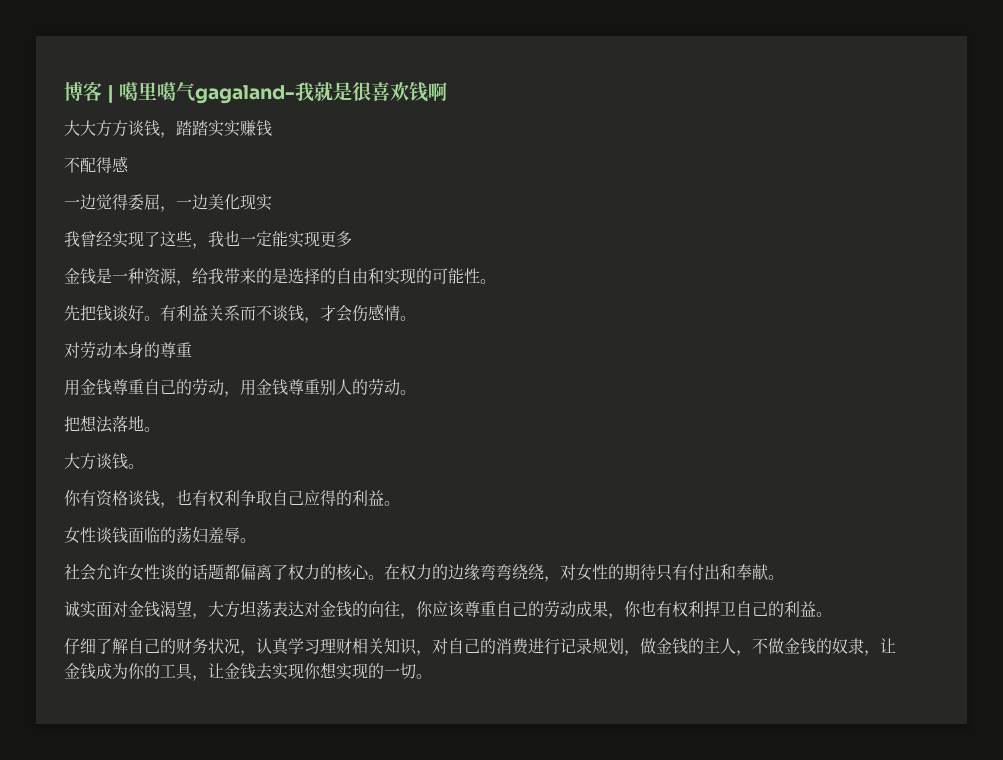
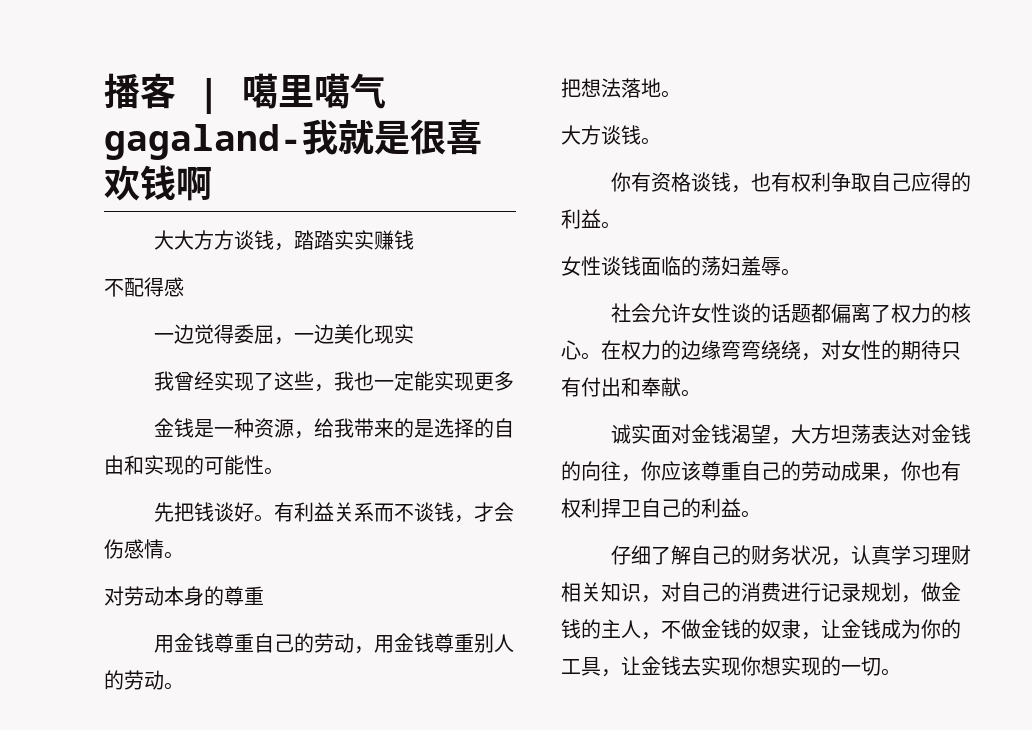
- 博客 | 噶里噶气gagaland-我就是很喜欢钱啊
+ 播客 | 噶里噶气gagaland-我就是很喜欢钱啊

